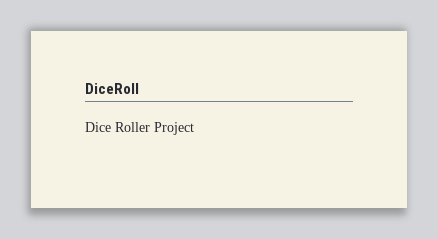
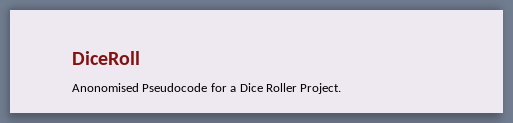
- Dice Roller Project
+ Anonomised Pseudocode for a Dice Roller Project.

